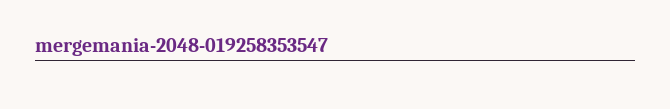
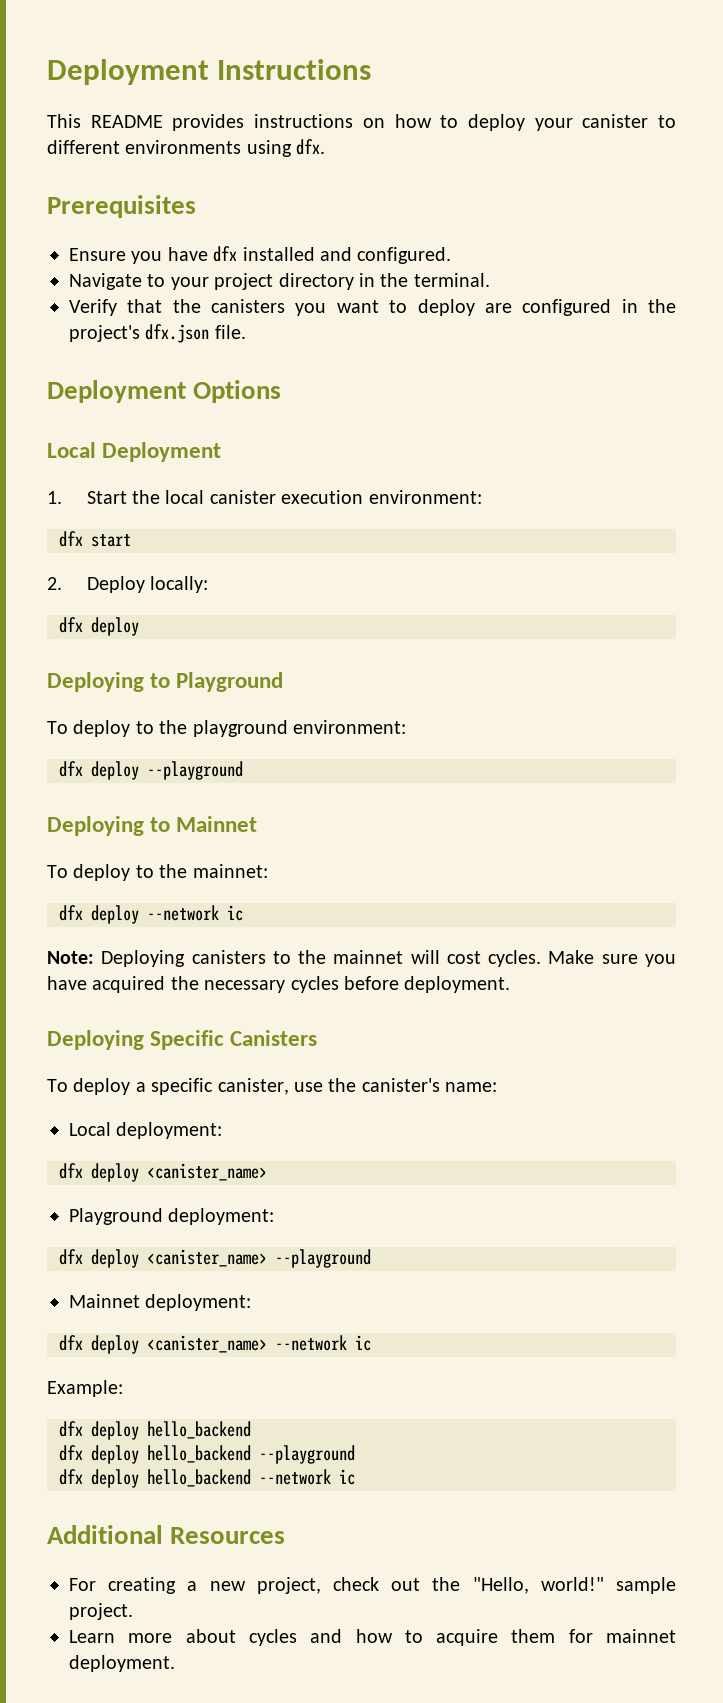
- mergemania-2048-019258353547
+ Deployment Instructions
+ This README provides instructions on how to deploy your canister to different environments using dfx.
+ Prerequisites
+ Ensure you have dfx installed and configured.
+ Navigate to your project directory in the terminal.
+ Verify that the canisters you want to deploy are configured in the project's dfx.json file.
+ Deployment Options
+ Local Deployment
+ 1. Start the local canister execution environment:
+ dfx start
+ 2. Deploy locally:
+ dfx deploy
+ Deploying to Playground
+ To deploy to the playground environment:
+ dfx deploy --playground
+ Deploying to Mainnet
+ To deploy to the mainnet:
+ dfx deploy --network ic
+ Note: Deploying canisters to the mainnet will cost cycles. Make sure you have acquired the necessary cycles before deployment.
+ Deploying Specific Canisters
+ To deploy a specific canister, use the canister's name:
+ Local deployment:
+ dfx deploy <canister_name>
+ Playground deployment:
+ dfx deploy <canister_name> --playground
+ Mainnet deployment:
+ dfx deploy <canister_name> --network ic
+ Example:
+ dfx deploy hello_backend
+ dfx deploy hello_backend --playground
+ dfx deploy hello_backend --network ic
+ Additional Resources
+ For creating a new project, check out the "Hello, world!" sample project.
+ Learn more about cycles and how to acquire them for mainnet deployment.

